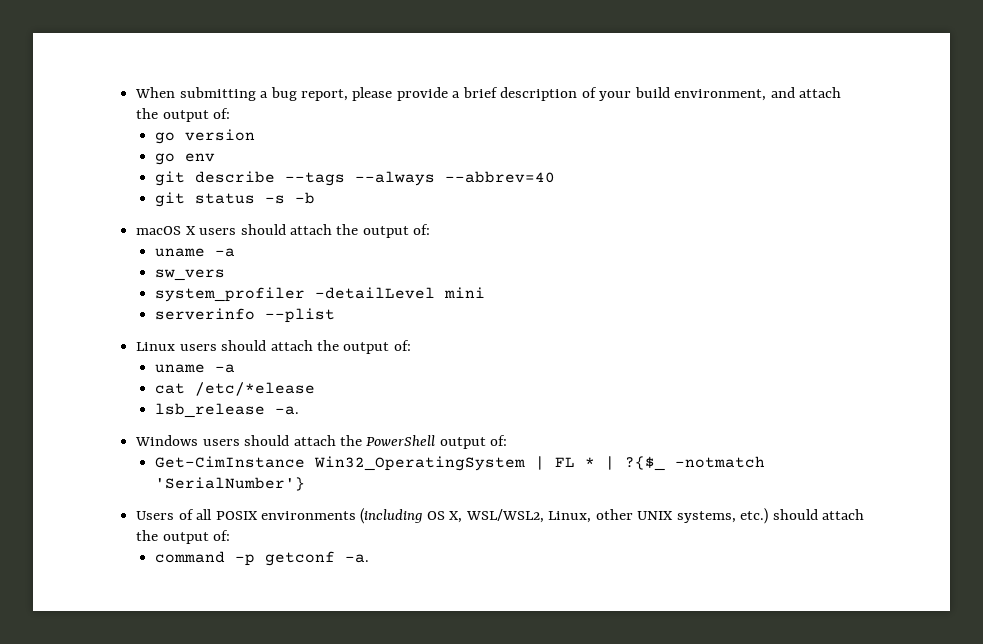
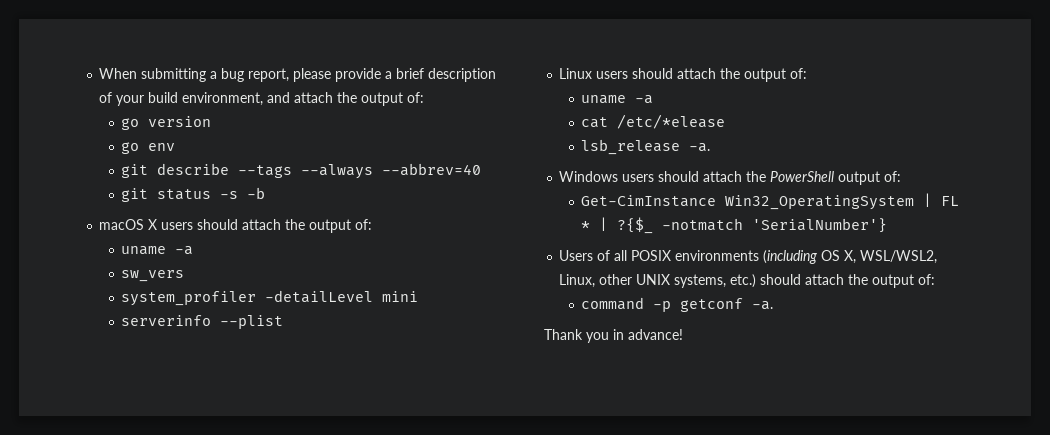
+ Thank you in advance!

